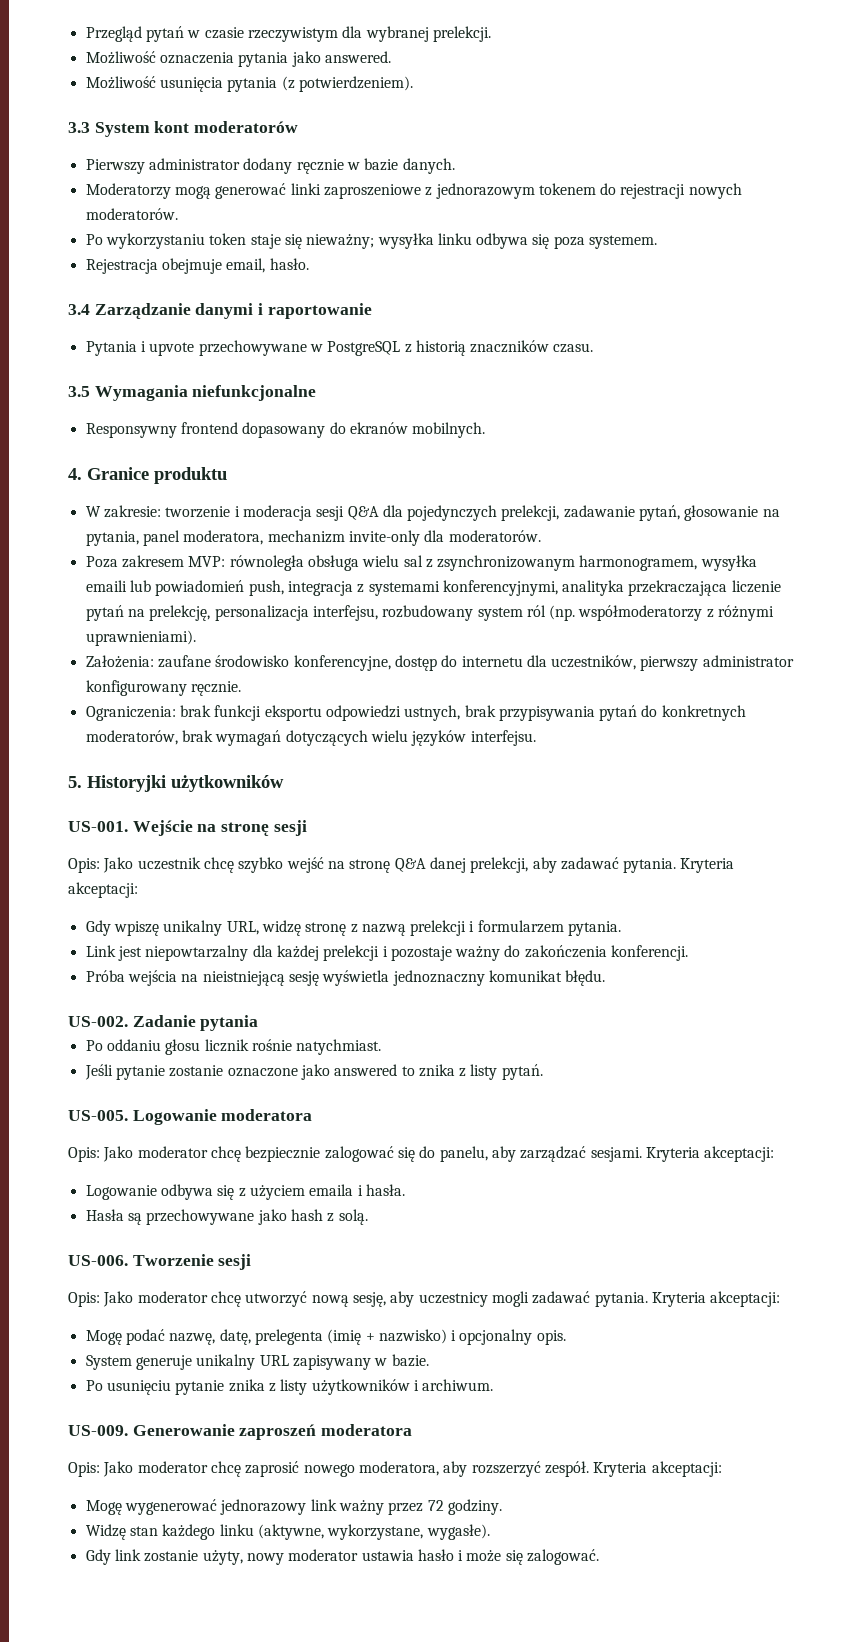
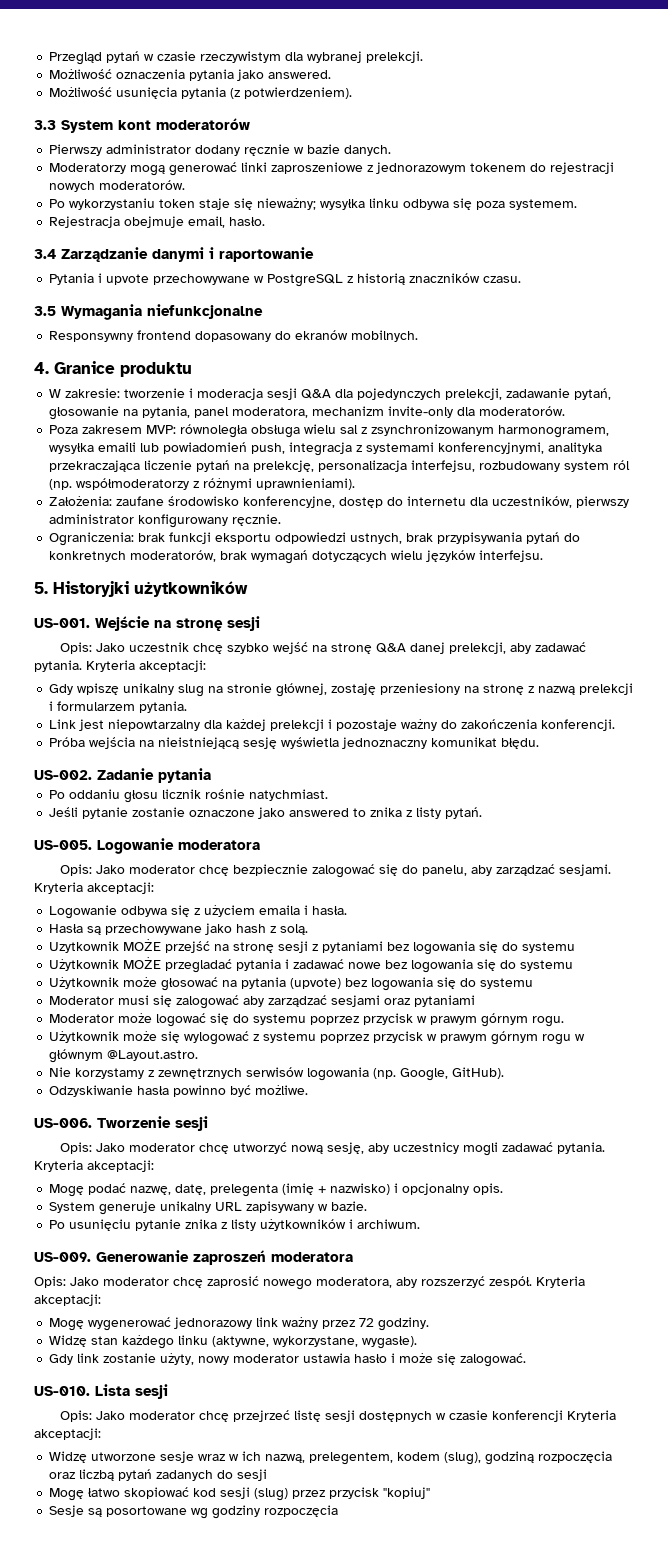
- Gdy wpiszę unikalny URL, widzę stronę z nazwą prelekcji i formularzem pytania.
+ Gdy wpiszę unikalny slug na stronie głównej, zostaję przeniesiony na stronę z nazwą prelekcji i formularzem pytania.
+ Uzytkownik MOŻE przejść na stronę sesji z pytaniami bez logowania się do systemu
+ Użytkownik MOŻE przegladać pytania i zadawać nowe bez logowania się do systemu
+ Użytkownik może głosować na pytania (upvote) bez logowania się do systemu
+ Moderator musi się zalogować aby zarządzać sesjami oraz pytaniami
+ Moderator może logować się do systemu poprzez przycisk w prawym górnym rogu.
+ Użytkownik może się wylogować z systemu poprzez przycisk w prawym górnym rogu w głównym @Layout.astro.
+ Nie korzystamy z zewnętrznych serwisów logowania (np. Google, GitHub).
+ Odzyskiwanie hasła powinno być możliwe.
+ US-010. Lista sesji
+ Opis: Jako moderator chcę przejrzeć listę sesji dostępnych w czasie konferencji Kryteria akceptacji:
+ Widzę utworzone sesje wraz w ich nazwą, prelegentem, kodem (slug), godziną rozpoczęcia oraz liczbą pytań zadanych do sesji
+ Mogę łatwo skopiować kod sesji (slug) przez przycisk "kopiuj"
+ Sesje są posortowane wg godziny rozpoczęcia

